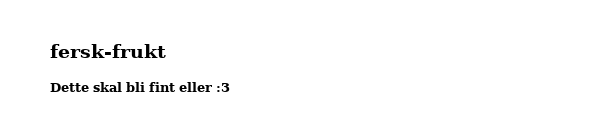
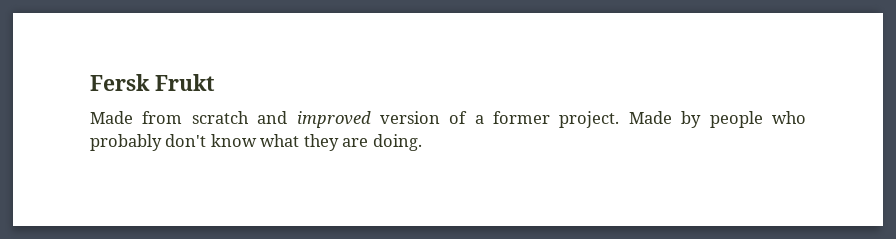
- fersk-frukt
- Dette skal bli fint eller :3
+ Fersk Frukt
+ Made from scratch and improved version of a former project. Made by people who probably don't know what they are doing.

